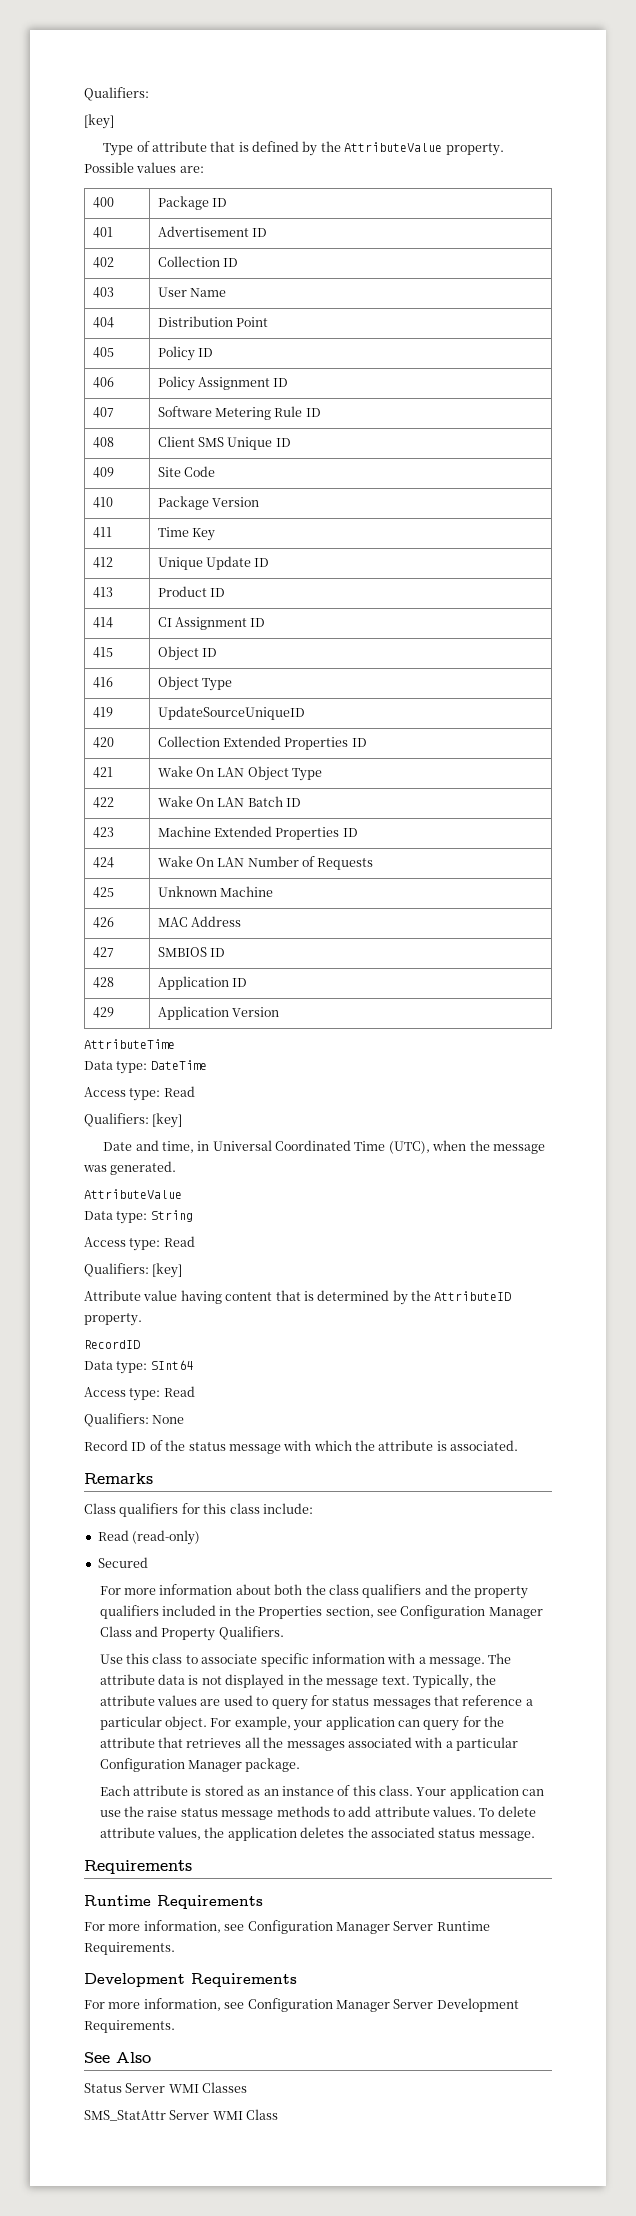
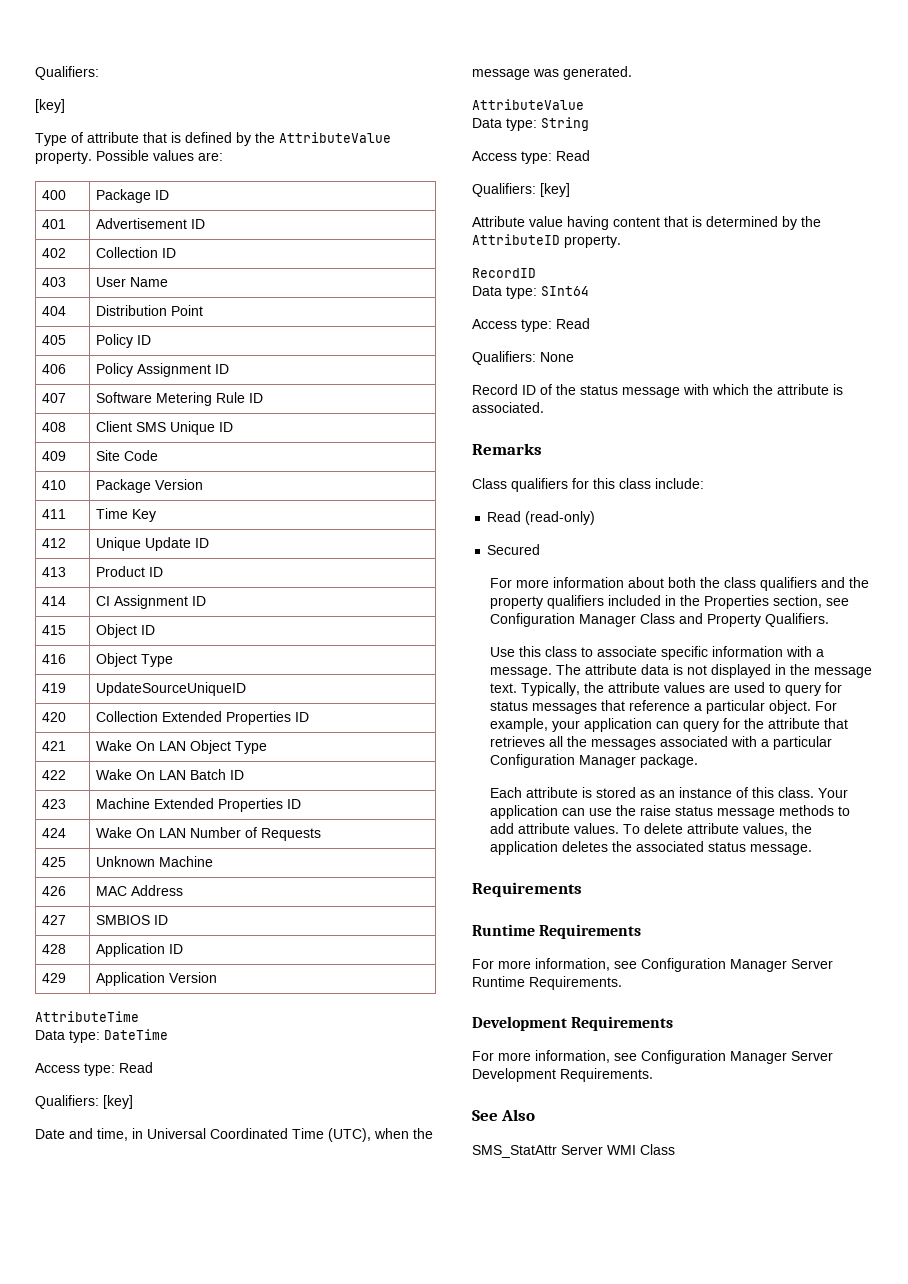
- Status Server WMI Classes

